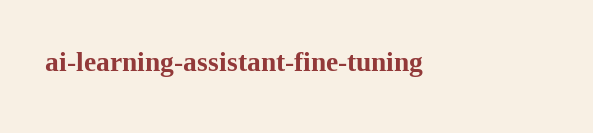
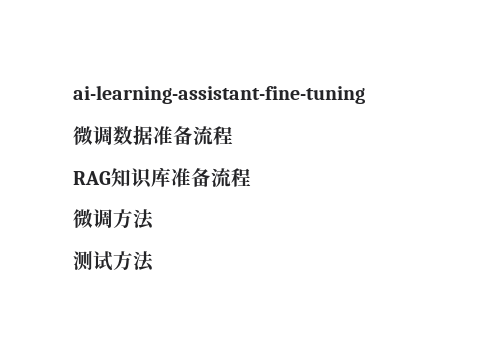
+ 微调数据准备流程
+ RAG知识库准备流程
+ 微调方法
+ 测试方法

